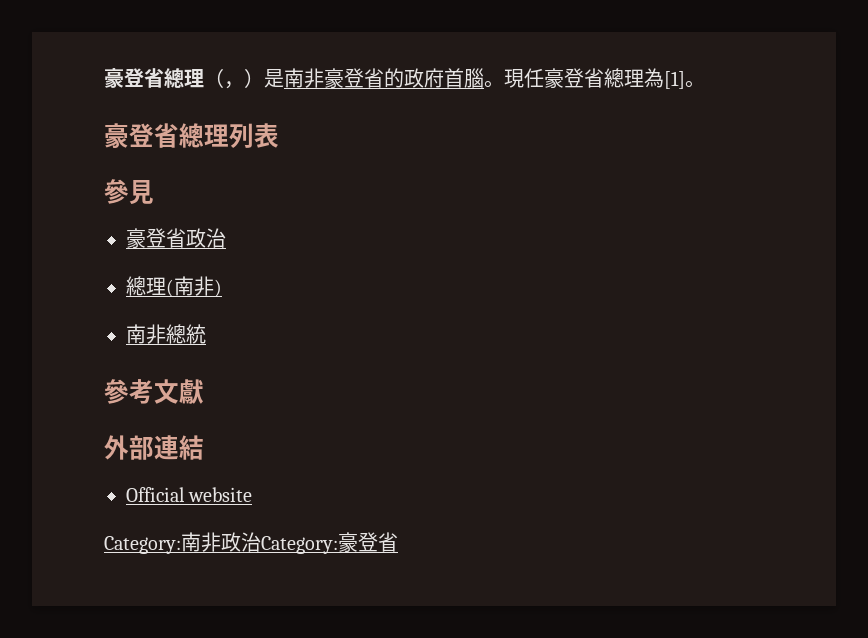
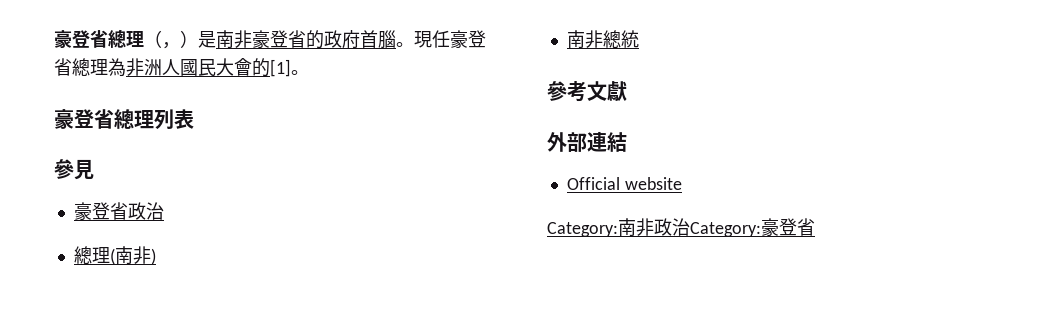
- 現任豪登省總理為[1]。
+ 現任豪登省總理為非洲人國民大會的[1]。

